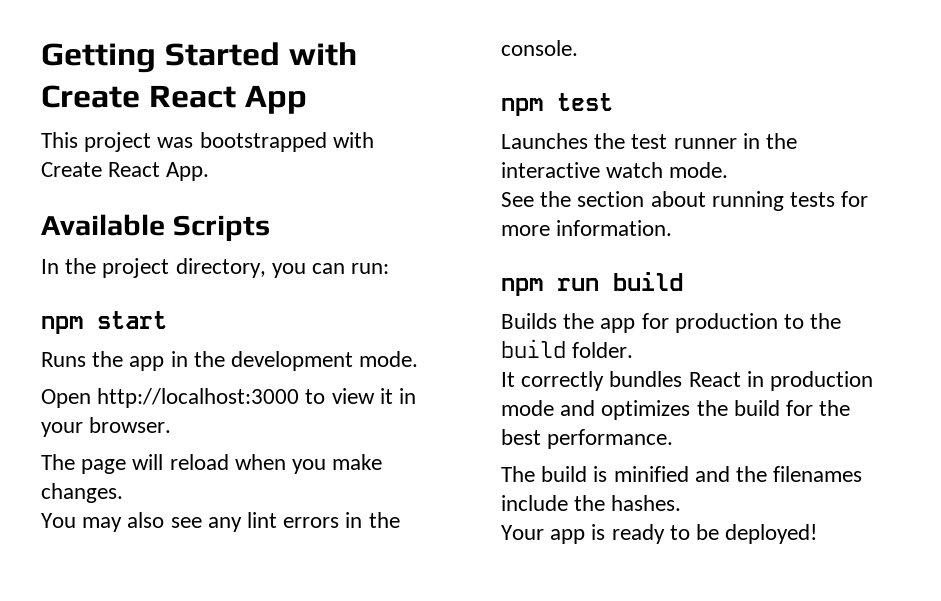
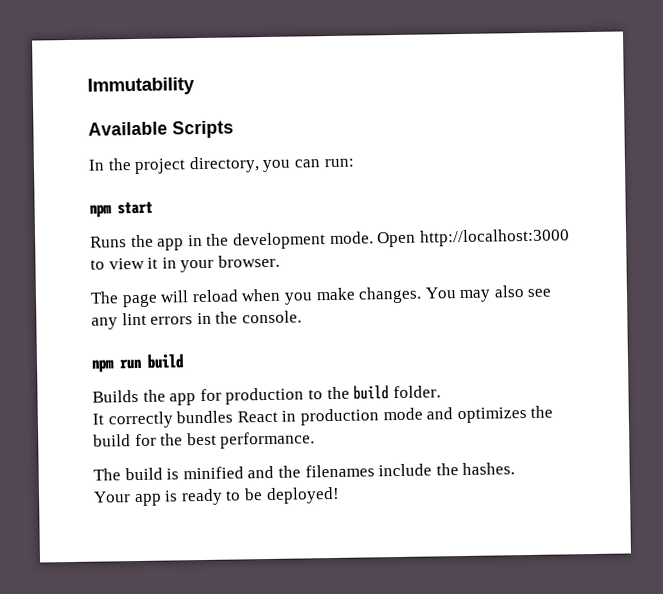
- Getting Started with Create React App
- This project was bootstrapped with Create React App.
+ Immutability
- Runs the app in the development mode.
- Open http://localhost:3000 to view it in your browser.
+ Runs the app in the development mode. Open http://localhost:3000 to view it in your browser.
- The page will reload when you make changes.
- You may also see any lint errors in the console.
+ The page will reload when you make changes. You may also see any lint errors in the console.
- npm test
- Launches the test runner in the interactive watch mode.
- See the section about running tests for more information.

